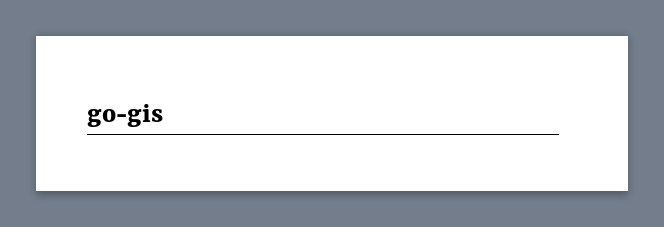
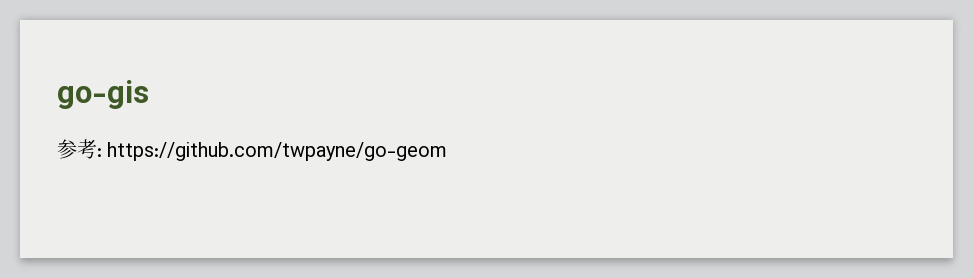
+ 参考: https://github.com/twpayne/go-geom

